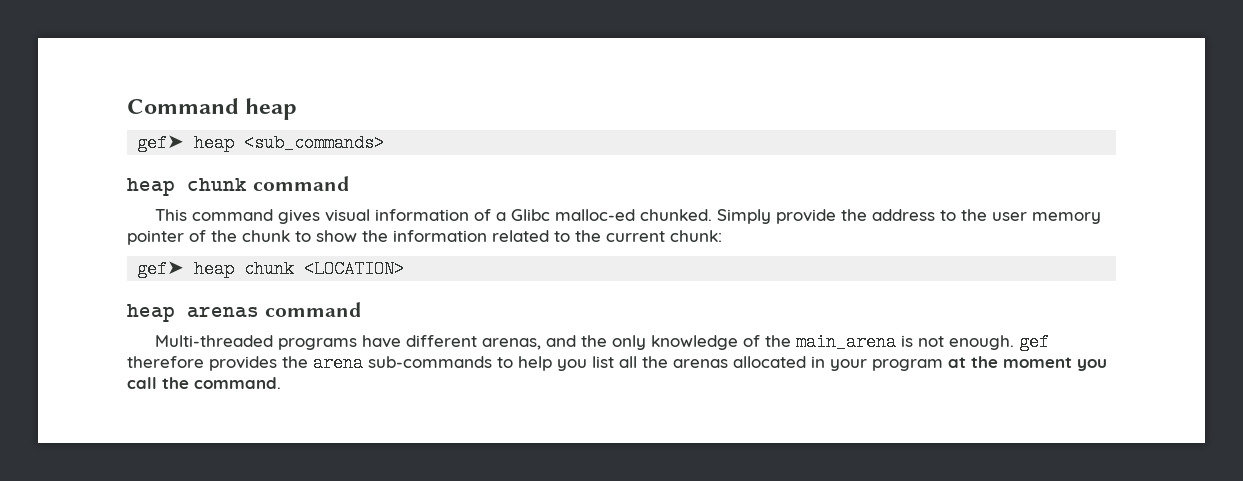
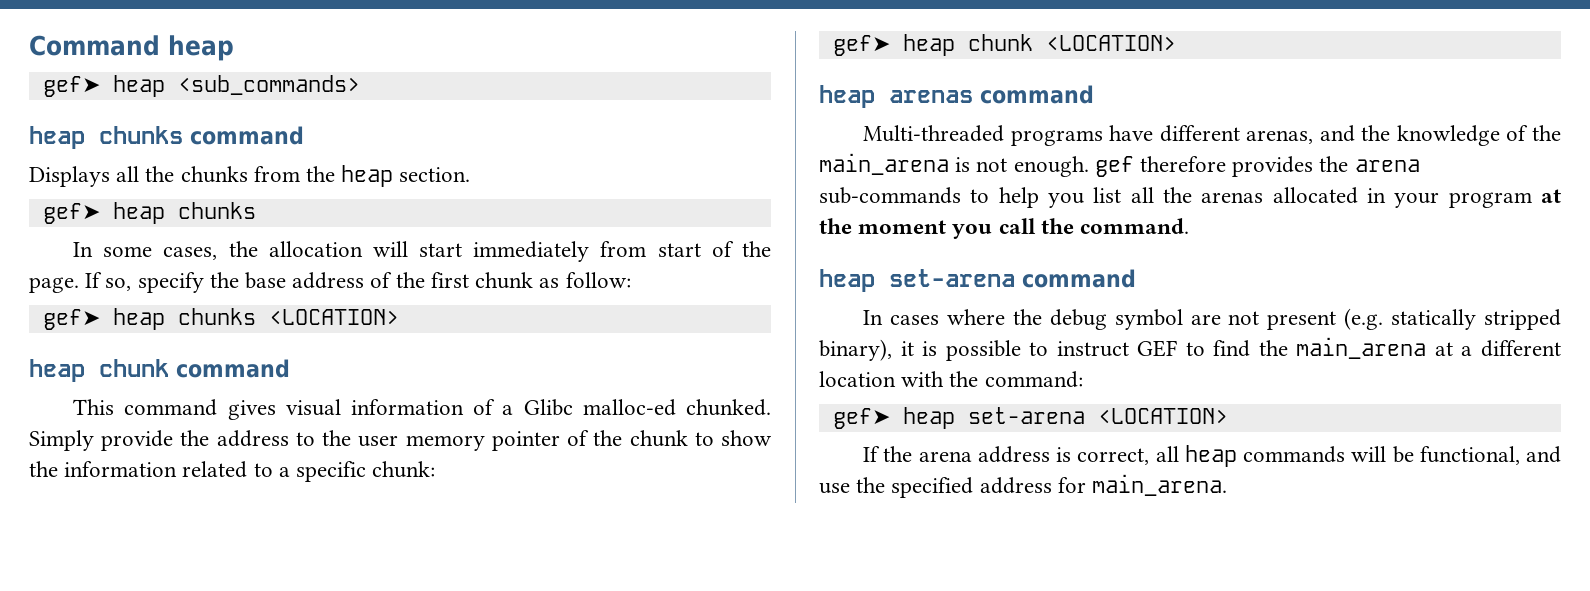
+ heap chunks command
+ Displays all the chunks from the heap section.
+ gef➤ heap chunks
+ In some cases, the allocation will start immediately from start of the page. If so, specify the base address of the first chunk as follow:
+ gef➤ heap chunks <LOCATION>
- Simply provide the address to the user memory pointer of the chunk to show the information related to the current chunk:
+ Simply provide the address to the user memory pointer of the chunk to show the information related to a specific chunk:
- Multi-threaded programs have different arenas, and the only knowledge of the main_arena is not enough. gef therefore provides the arena sub-commands to help you list all the arenas allocated in your program at the moment you call the command.
+ Multi-threaded programs have different arenas, and the knowledge of the main_arena is not enough. gef therefore provides the arena sub-commands to help you list all the arenas allocated in your program at the moment you call the command.
+ heap set-arena command
+ In cases where the debug symbol are not present (e.g. statically stripped binary), it is possible to instruct GEF to find the main_arena at a different location with the command:
+ gef➤ heap set-arena <LOCATION>
+ If the arena address is correct, all heap commands will be functional, and use the specified address for main_arena.

